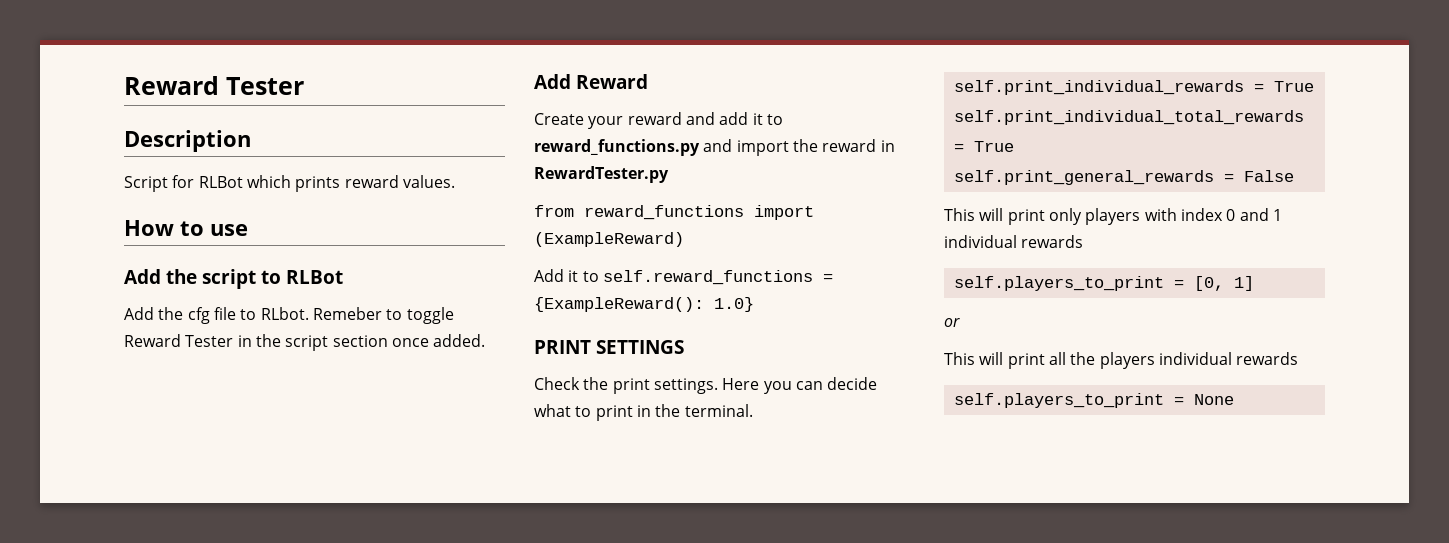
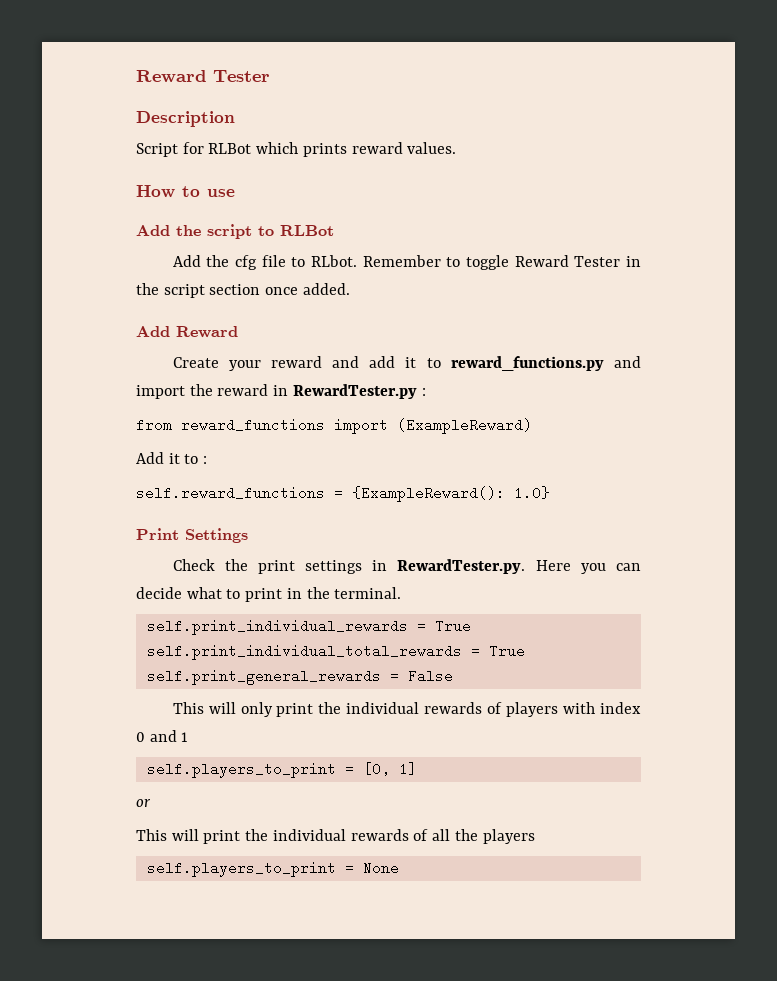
- Remeber to toggle Reward Tester in the script section once added.
+ Remember to toggle Reward Tester in the script section once added.
- Create your reward and add it to reward_functions.py and import the reward in RewardTester.py
+ Create your reward and add it to reward_functions.py and import the reward in RewardTester.py :
- Add it to self.reward_functions = {ExampleReward(): 1.0}
+ Add it to :
+ self.reward_functions = {ExampleReward(): 1.0}
- PRINT SETTINGS
+ Print Settings
- Check the print settings. Here you can decide what to print in the terminal.
+ Check the print settings in RewardTester.py. Here you can decide what to print in the terminal.
- This will print only players with index 0 and 1 individual rewards
+ This will only print the individual rewards of players with index 0 and 1
- This will print all the players individual rewards
+ This will print the individual rewards of all the players

